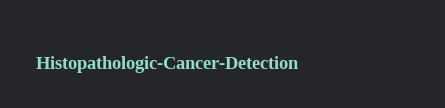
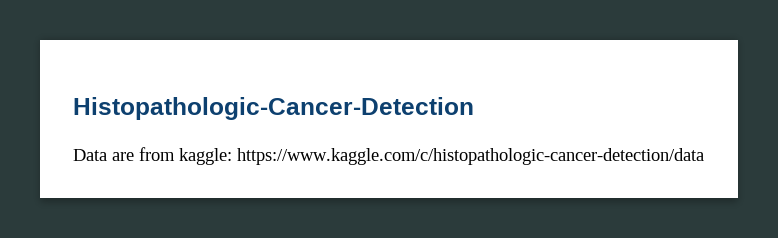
+ Data are from kaggle: https://www.kaggle.com/c/histopathologic-cancer-detection/data

